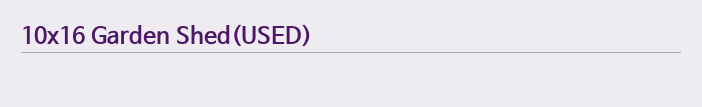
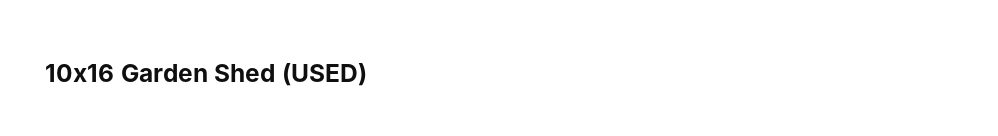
- 10x16 Garden Shed(USED)
+ 10x16 Garden Shed (USED)

